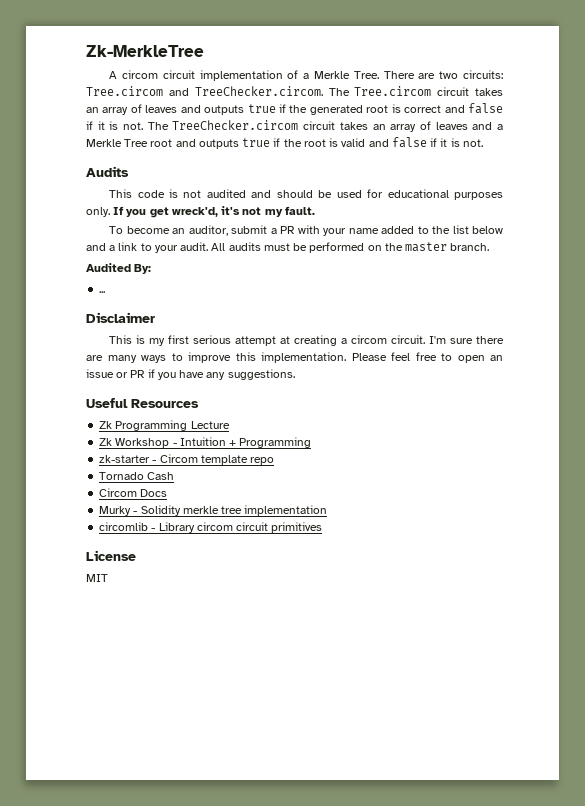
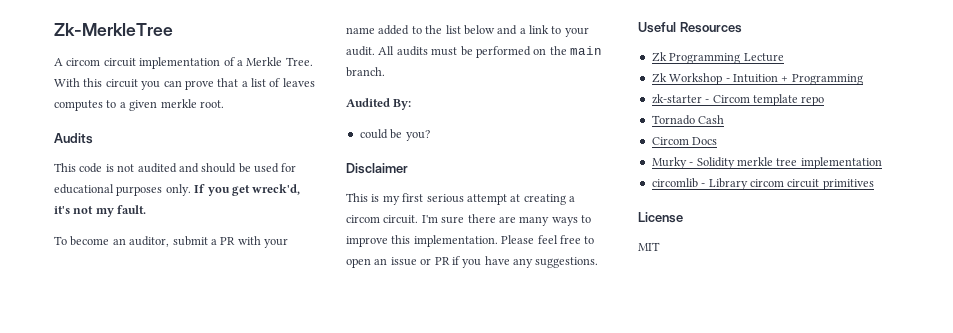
- There are two circuits: Tree.circom and TreeChecker.circom. The Tree.circom circuit takes an array of leaves and outputs true if the generated root is correct and false if it is not. The TreeChecker.circom circuit takes an array of leaves and a Merkle Tree root and outputs true if the root is valid and false if it is not.
+ With this circuit you can prove that a list of leaves computes to a given merkle root.
- All audits must be performed on the master branch.
+ All audits must be performed on the main branch.
- ...
+ could be you?

